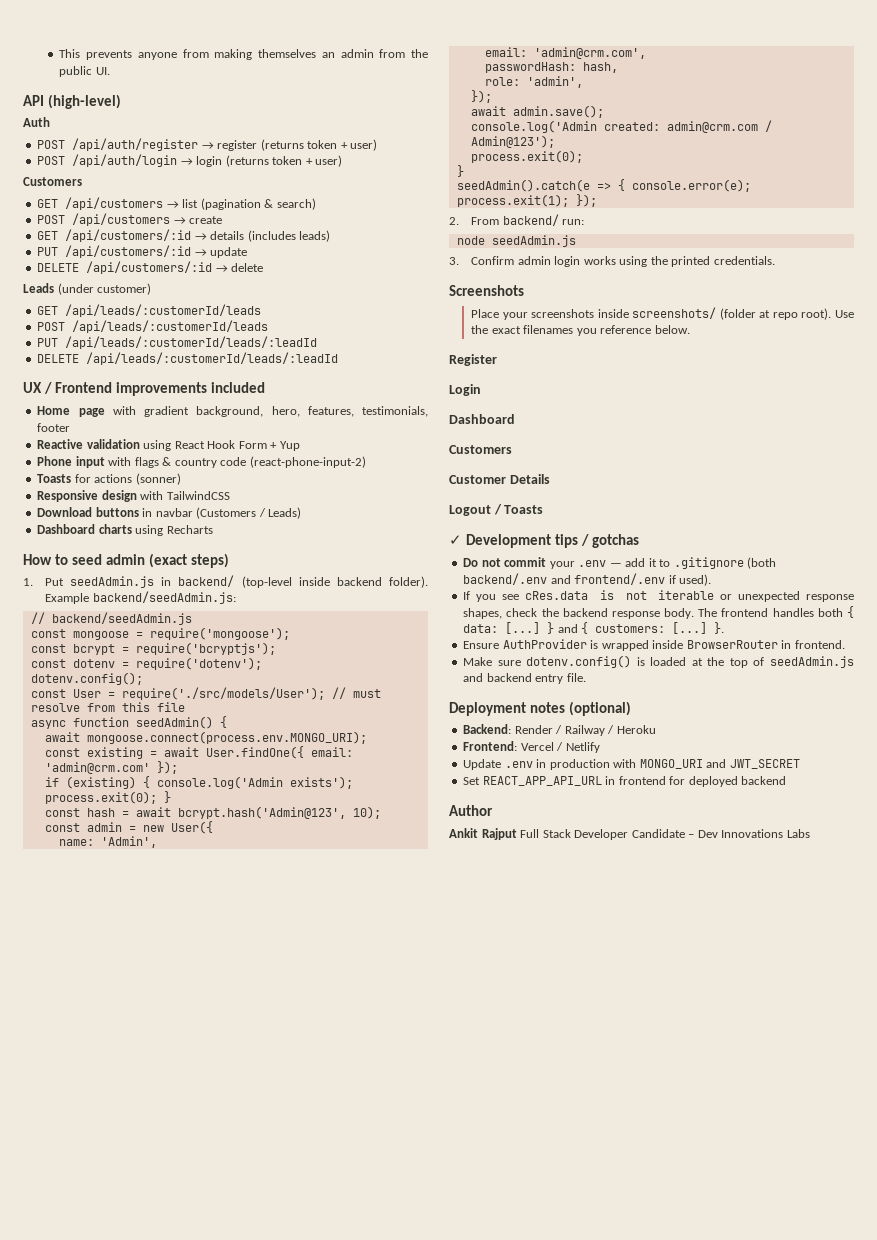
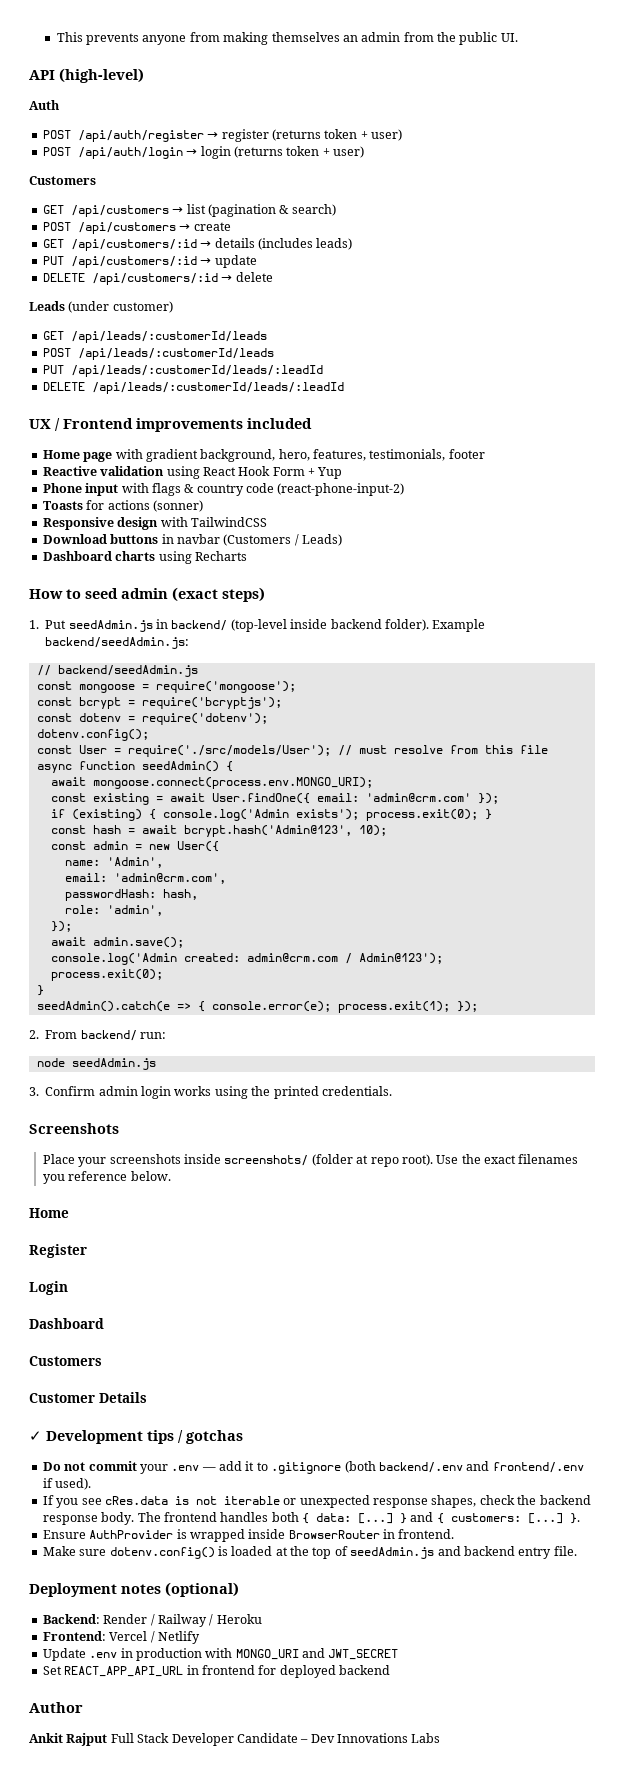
  Use the exact filenames you reference below.
+ Home
- Logout / Toasts

